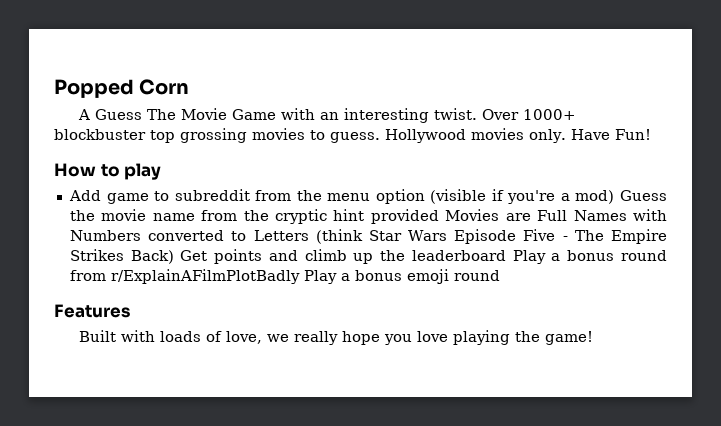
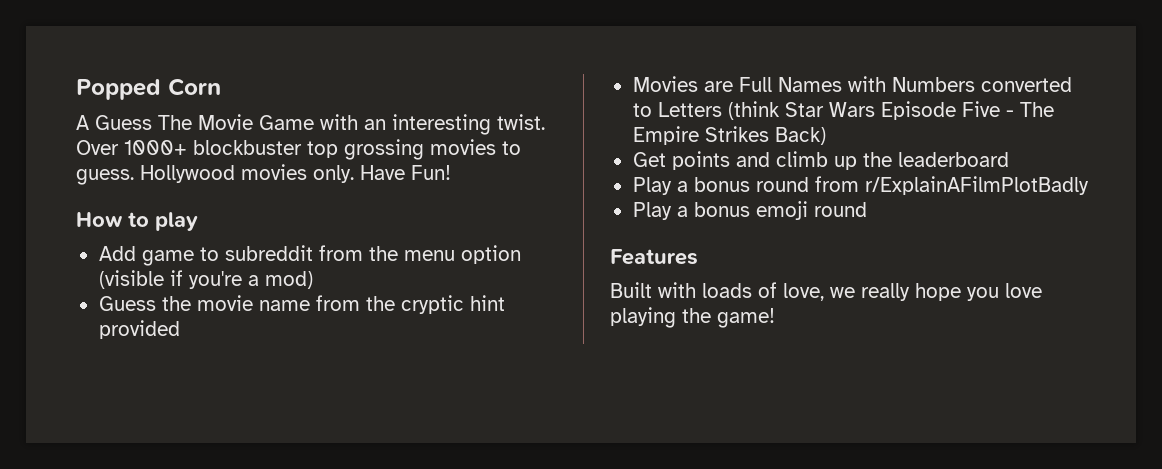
- Add game to subreddit from the menu option (visible if you're a mod) Guess the movie name from the cryptic hint provided Movies are Full Names with Numbers converted to Letters (think Star Wars Episode Five - The Empire Strikes Back) Get points and climb up the leaderboard Play a bonus round from r/ExplainAFilmPlotBadly Play a bonus emoji round
+ Add game to subreddit from the menu option (visible if you're a mod)
+ Guess the movie name from the cryptic hint provided
+ Movies are Full Names with Numbers converted to Letters (think Star Wars Episode Five - The Empire Strikes Back)
+ Get points and climb up the leaderboard
+ Play a bonus round from r/ExplainAFilmPlotBadly
+ Play a bonus emoji round

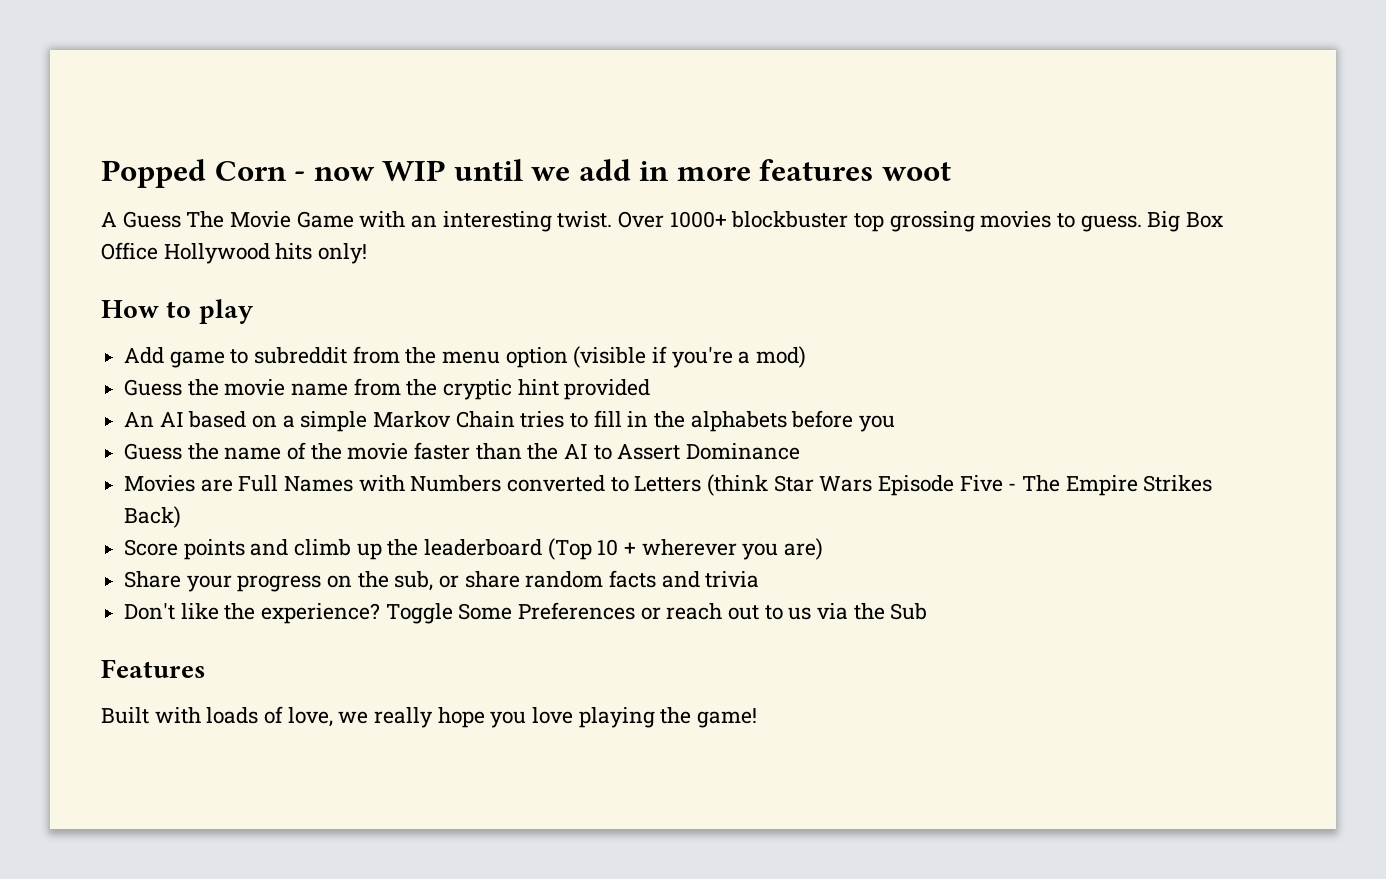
- Popped Corn
+ Popped Corn - now WIP until we add in more features woot
- Hollywood movies only. Have Fun!
+ Big Box Office Hollywood hits only!
+ An AI based on a simple Markov Chain tries to fill in the alphabets before you
+ Guess the name of the movie faster than the AI to Assert Dominance
- Get points and climb up the leaderboard
- Play a bonus round from r/ExplainAFilmPlotBadly
- Play a bonus emoji round
+ Score points and climb up the leaderboard (Top 10 + wherever you are)
+ Share your progress on the sub, or share random facts and trivia
+ Don't like the experience? Toggle Some Preferences or reach out to us via the Sub

